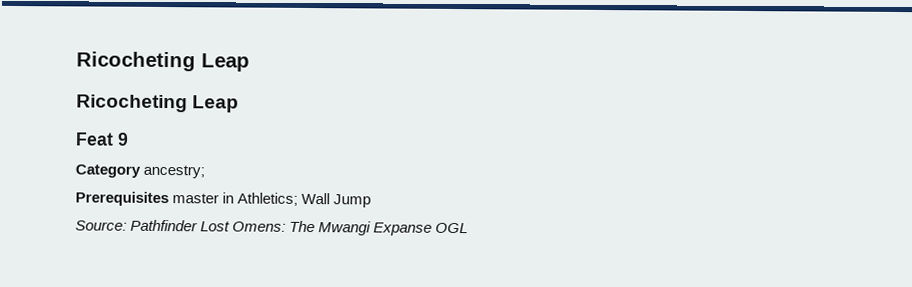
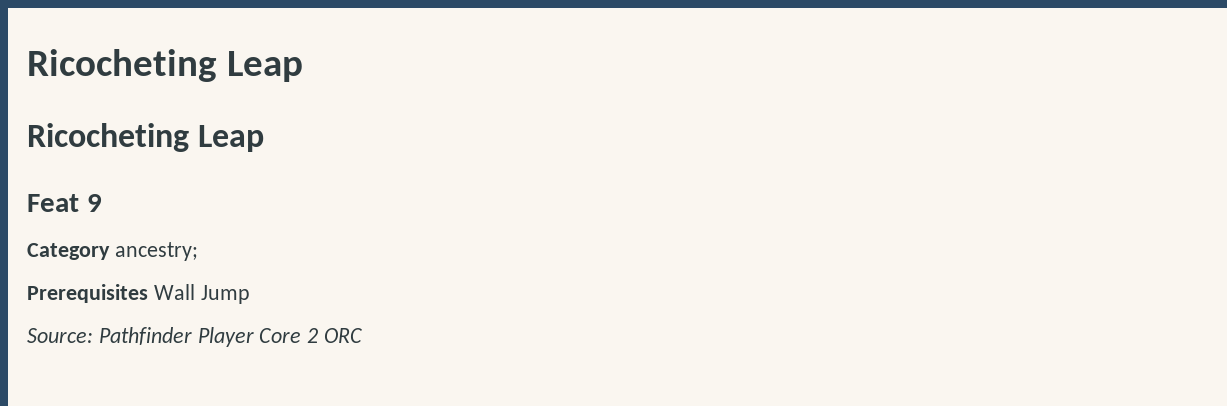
- Prerequisites master in Athletics; Wall Jump
+ Prerequisites Wall Jump
- Source: Pathfinder Lost Omens: The Mwangi Expanse OGL
+ Source: Pathfinder Player Core 2 ORC

